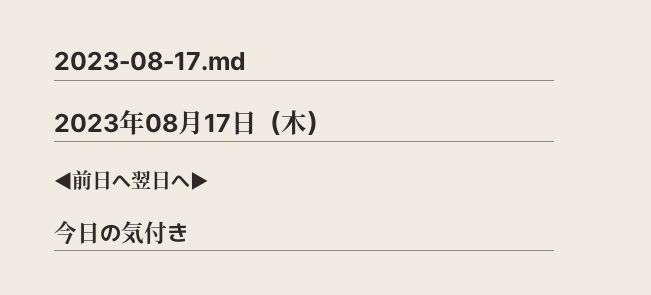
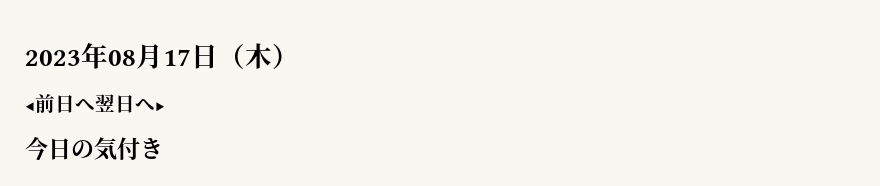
- 2023-08-17.md

